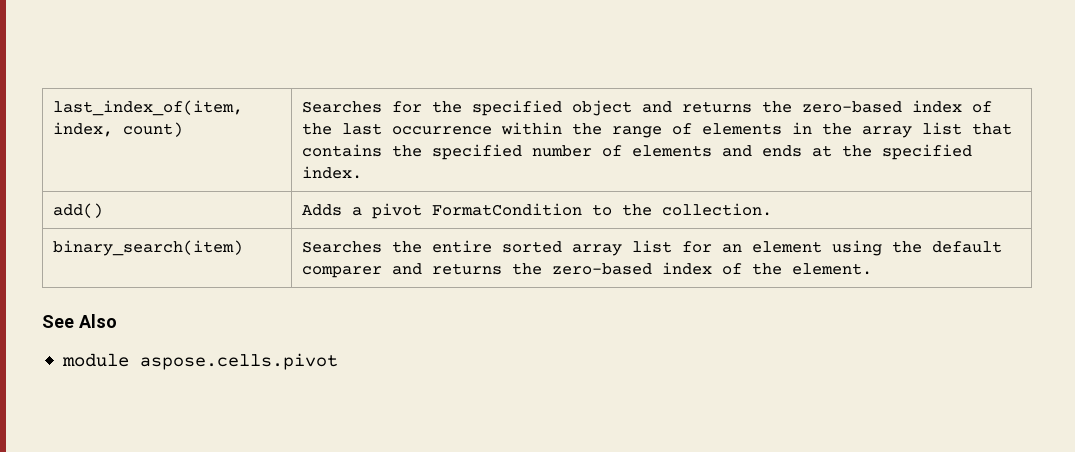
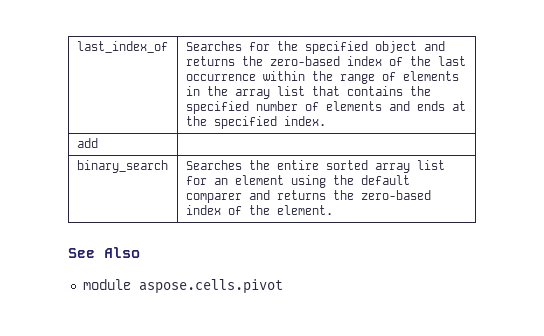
- last_index_of(item, index, count) | Searches for the specified object and returns the zero-based index of the last occurrence within the range of elements in the array list that contains the specified number of elements and ends at the specified index.
+ last_index_of | Searches for the specified object and returns the zero-based index of the last occurrence within the range of elements in the array list that contains the specified number of elements and ends at the specified index.
- add() | Adds a pivot FormatCondition to the collection.
- binary_search(item) | Searches the entire sorted array list for an element using the default comparer and returns the zero-based index of the element.
+ add |
+ binary_search | Searches the entire sorted array list for an element using the default comparer and returns the zero-based index of the element.

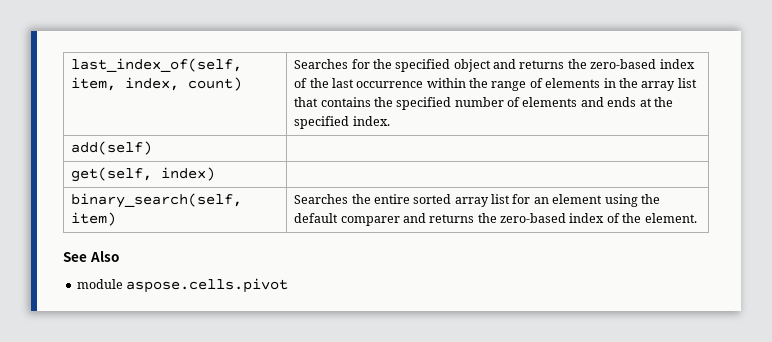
- last_index_of | Searches for the specified object and returns the zero-based index of the last occurrence within the range of elements in the array list that contains the specified number of elements and ends at the specified index.
+ last_index_of(self, item, index, count) | Searches for the specified object and returns the zero-based index of the last occurrence within the range of elements in the array list that contains the specified number of elements and ends at the specified index.
- add |
- binary_search | Searches the entire sorted array list for an element using the default comparer and returns the zero-based index of the element.
+ add(self) |
+ get(self, index) |
+ binary_search(self, item) | Searches the entire sorted array list for an element using the default comparer and returns the zero-based index of the element.

